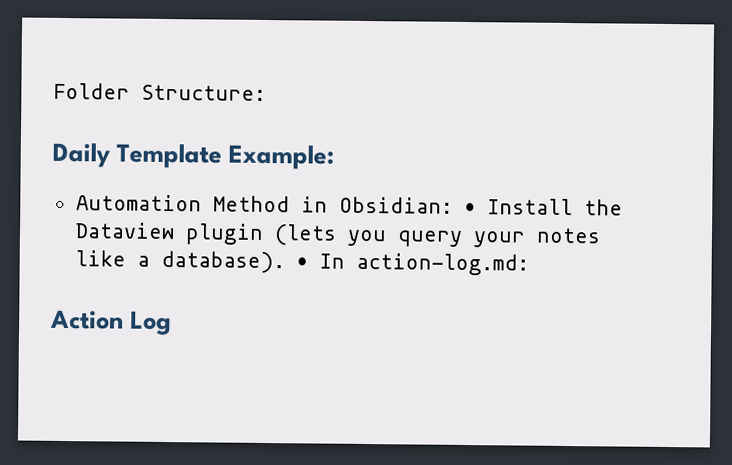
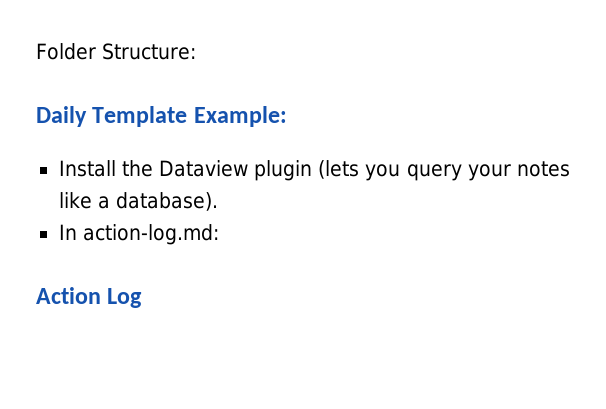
- Automation Method in Obsidian: • Install the Dataview plugin (lets you query your notes like a database). • In action-log.md:
+ Install the Dataview plugin (lets you query your notes like a database).
+ In action-log.md:

